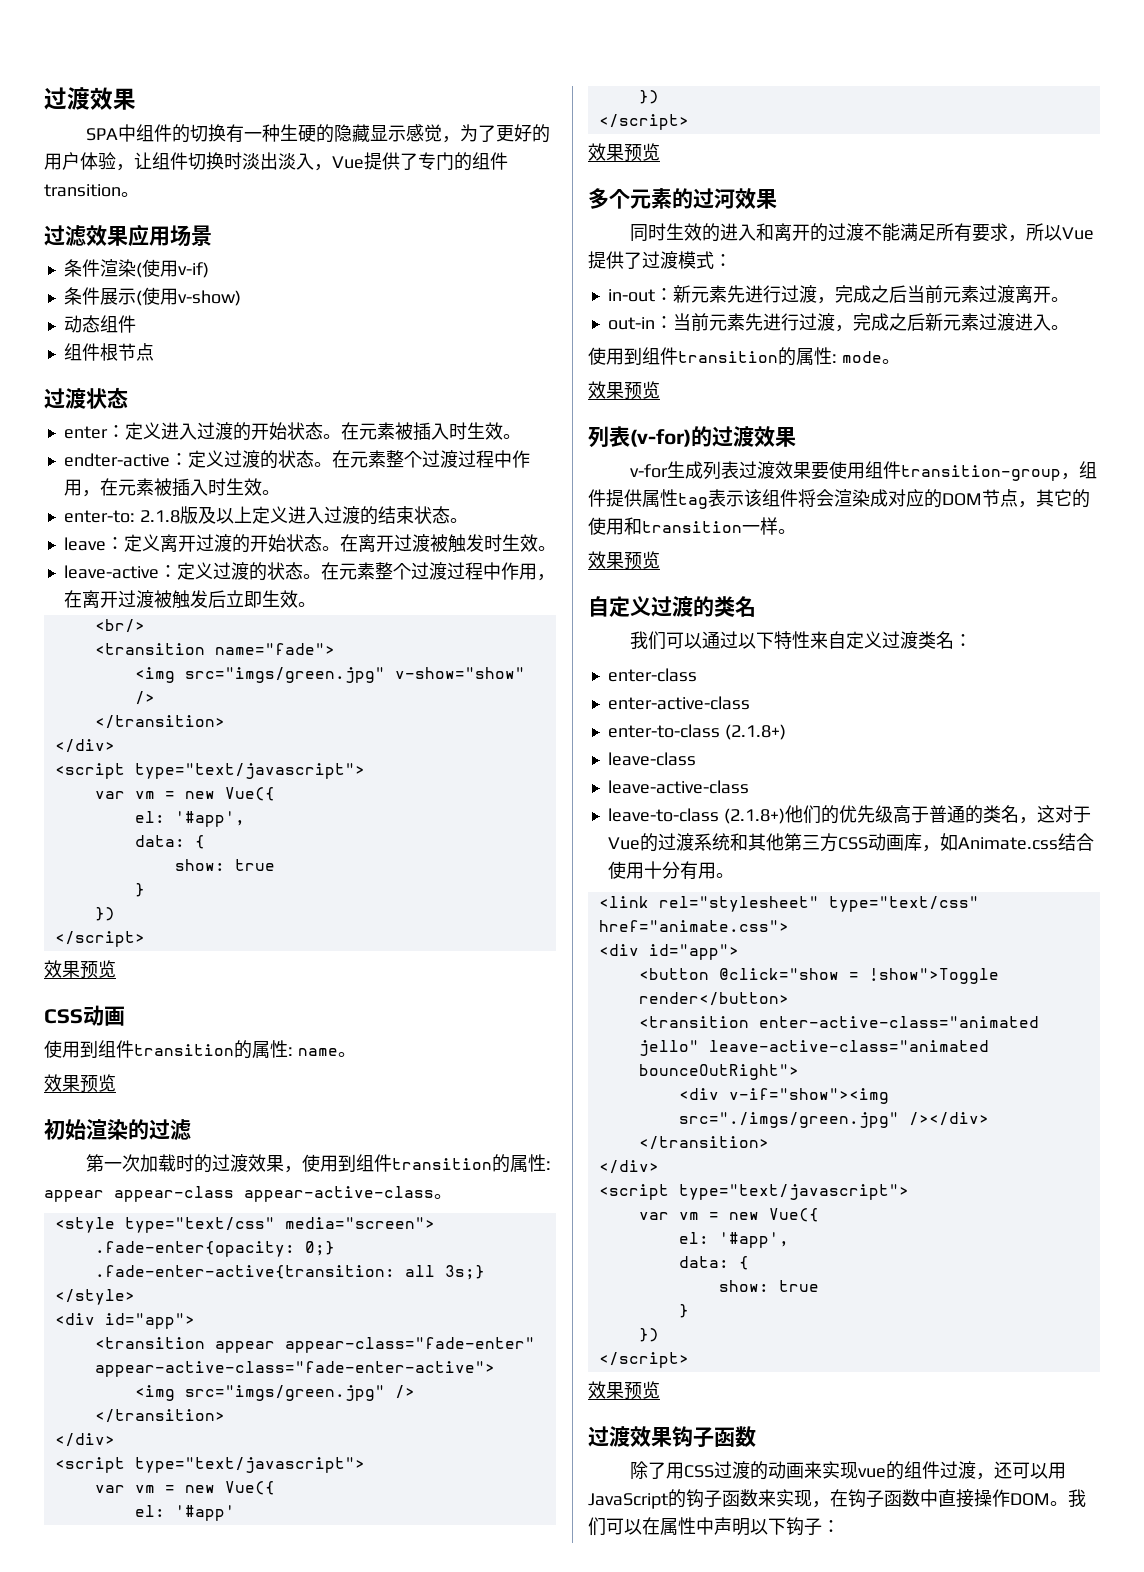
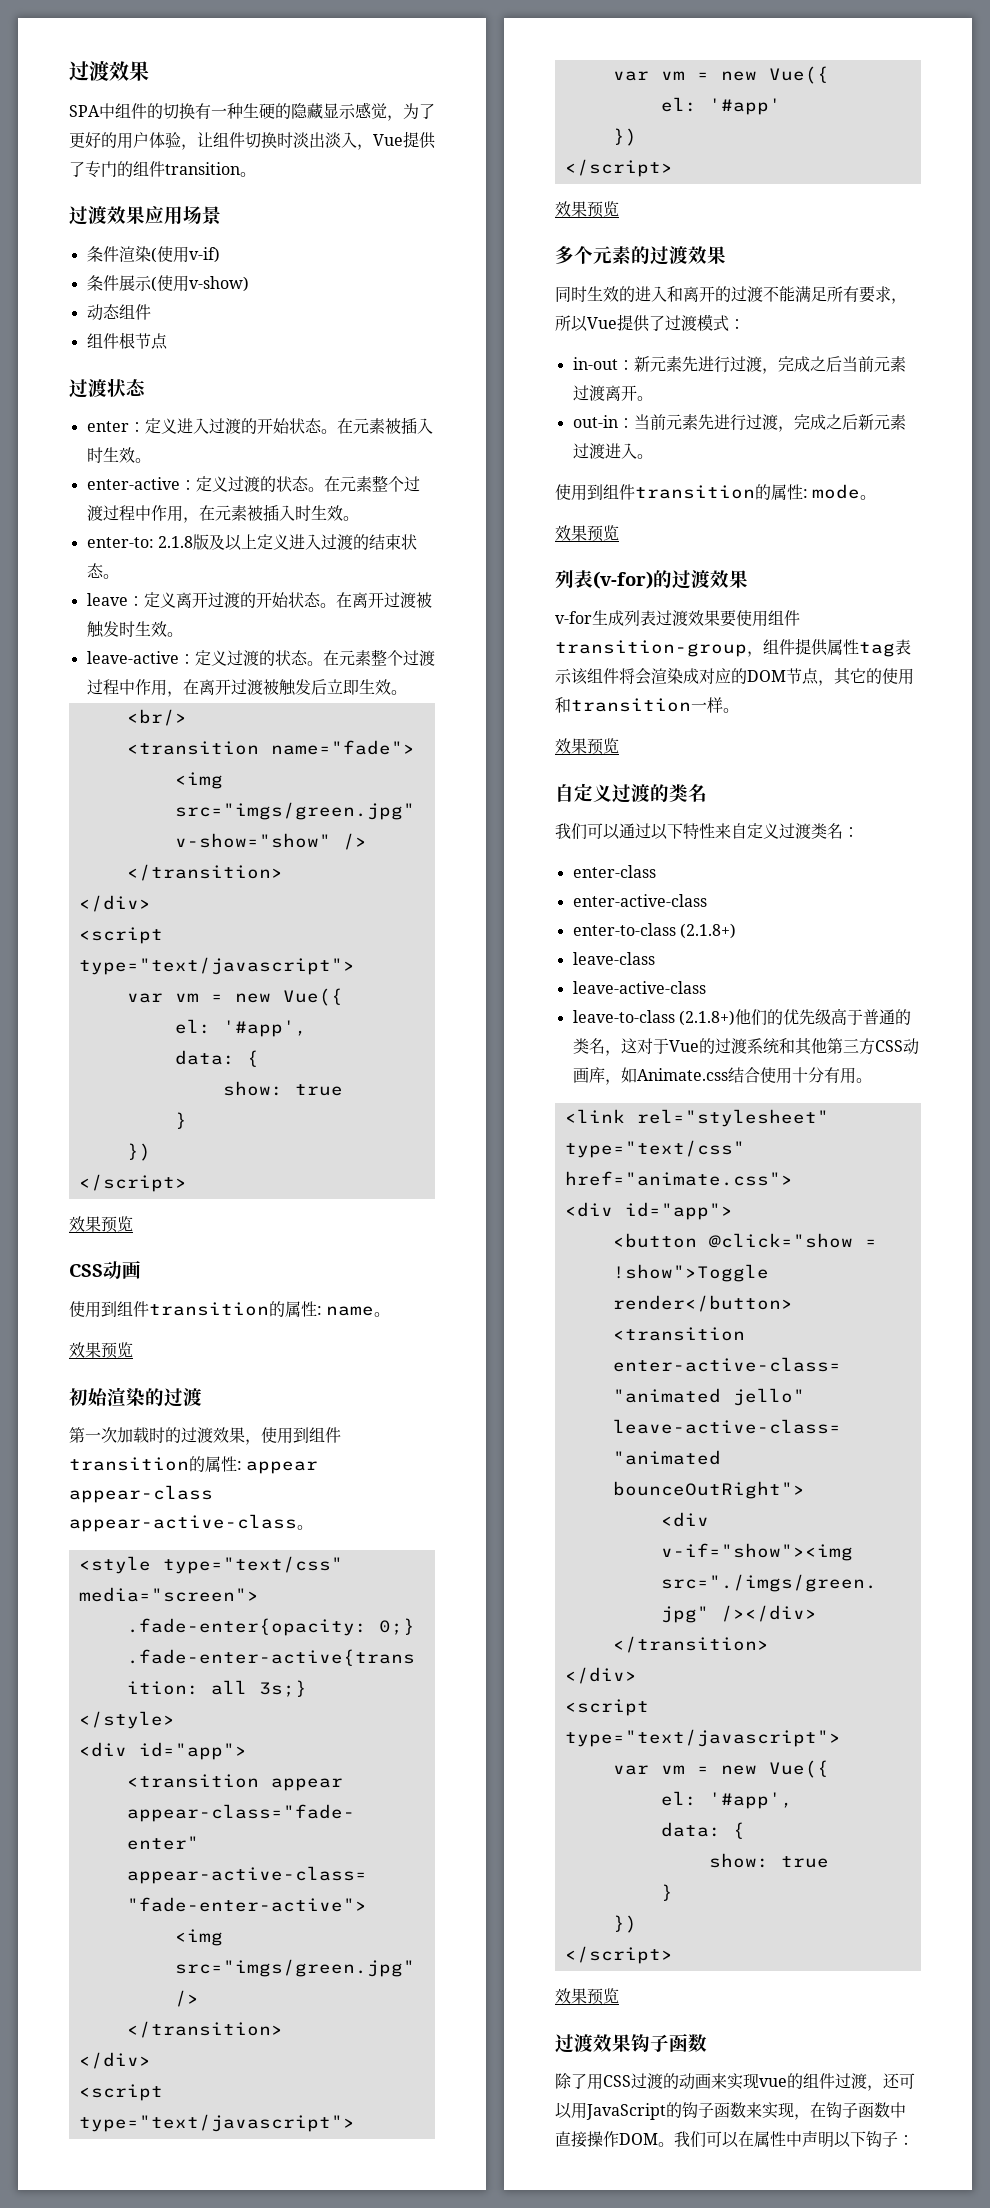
- 过滤效果应用场景
+ 过渡效果应用场景
- endter-active：定义过渡的状态。
+ enter-active：定义过渡的状态。
- 初始渲染的过滤
+ 初始渲染的过渡
- 多个元素的过河效果
+ 多个元素的过渡效果

